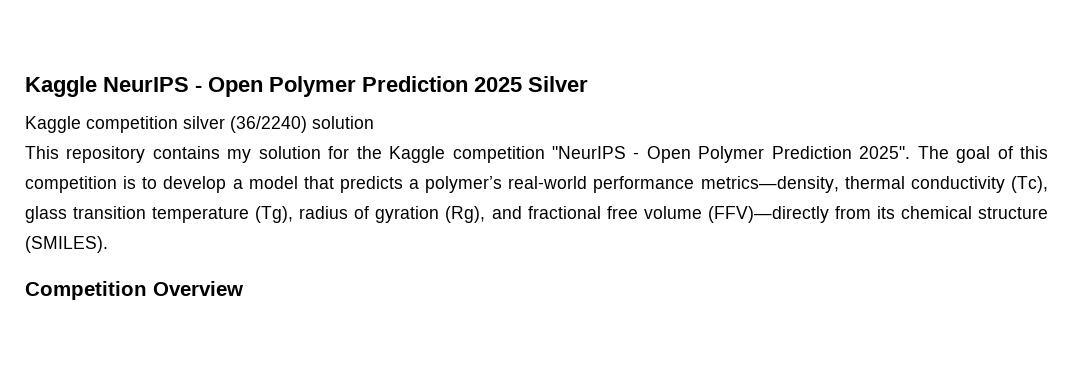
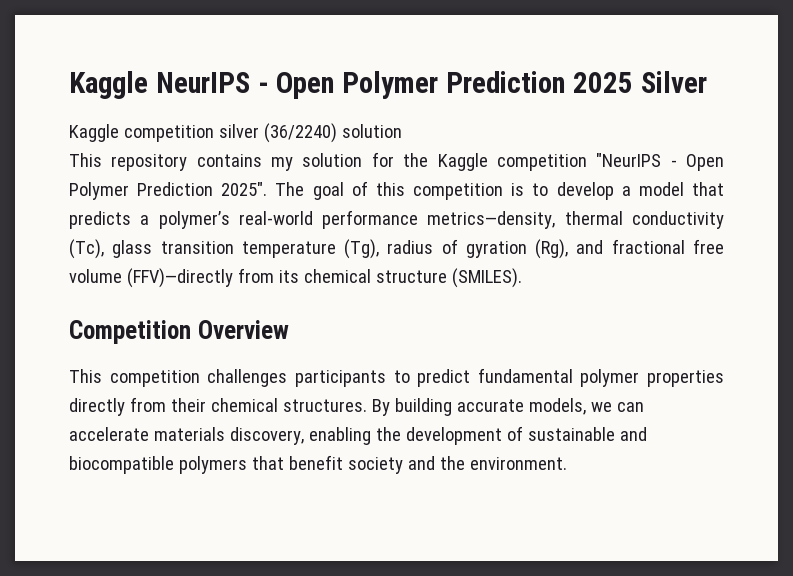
+ This competition challenges participants to predict fundamental polymer properties directly from their chemical structures. By building accurate models, we can accelerate materials discovery, enabling the development of sustainable and biocompatible polymers that benefit society and the environment.

